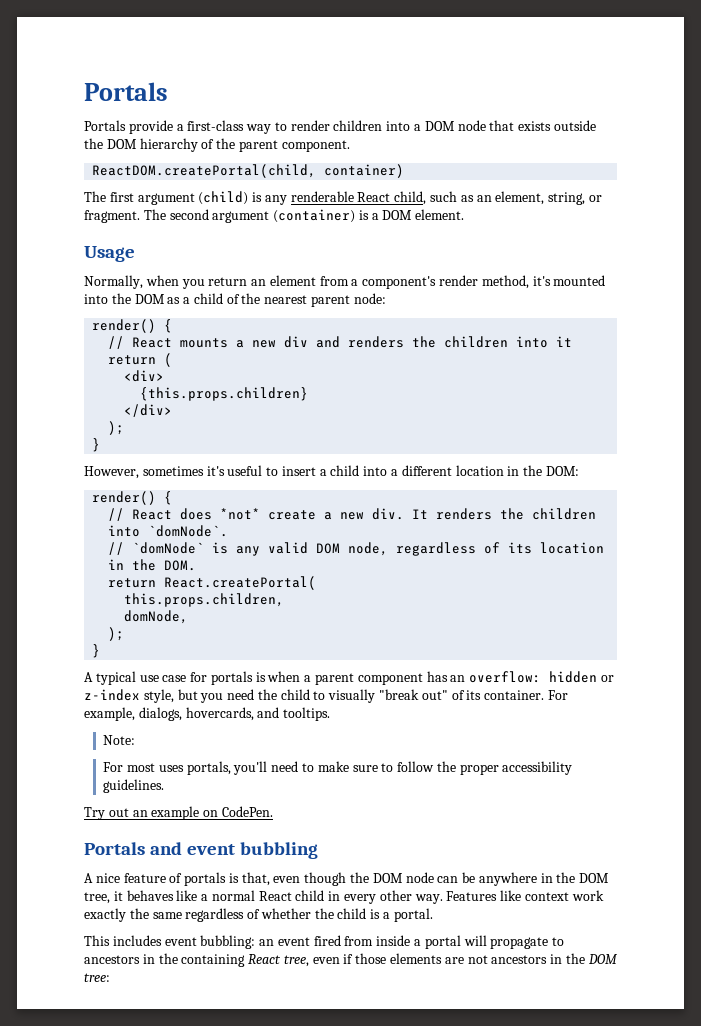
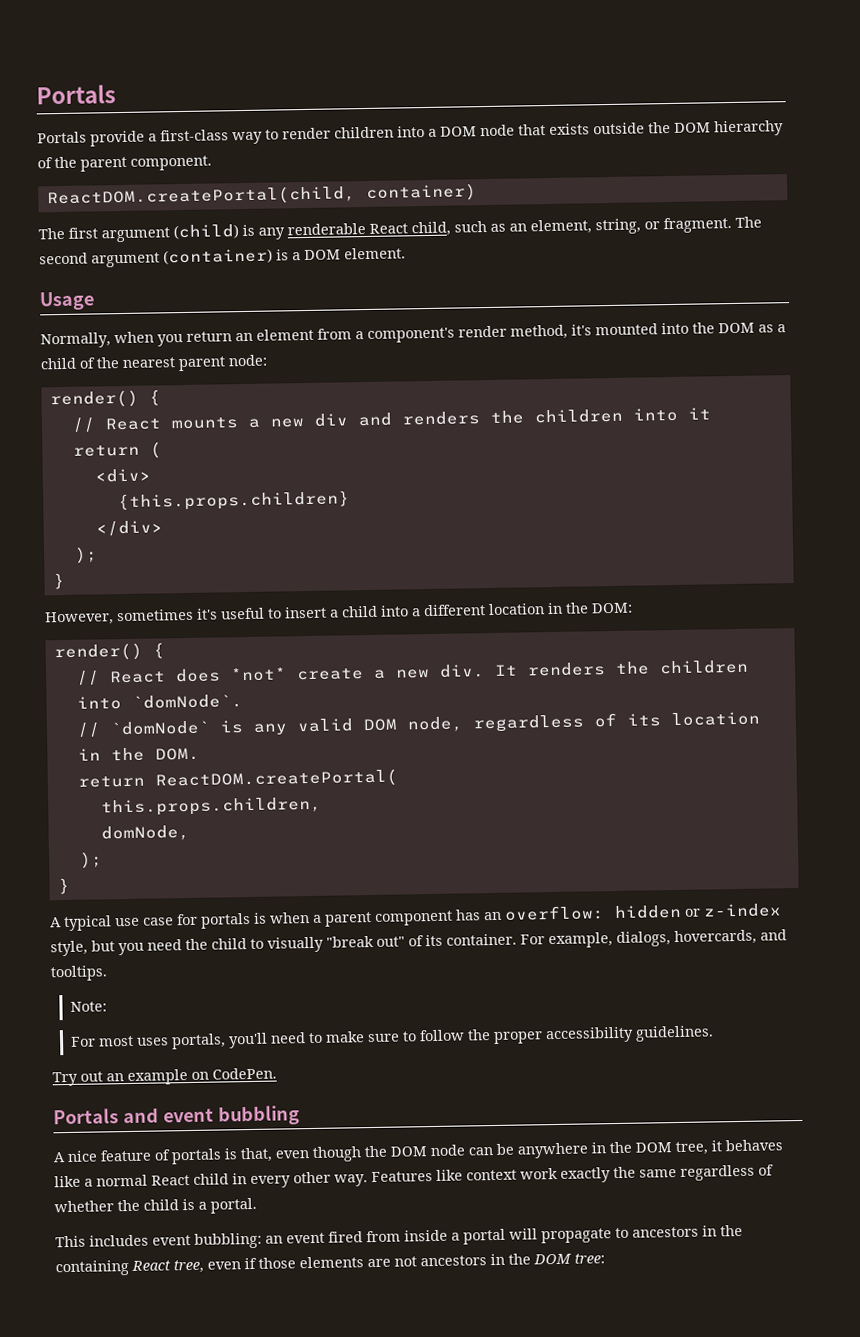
- return React.createPortal(
+ return ReactDOM.createPortal(

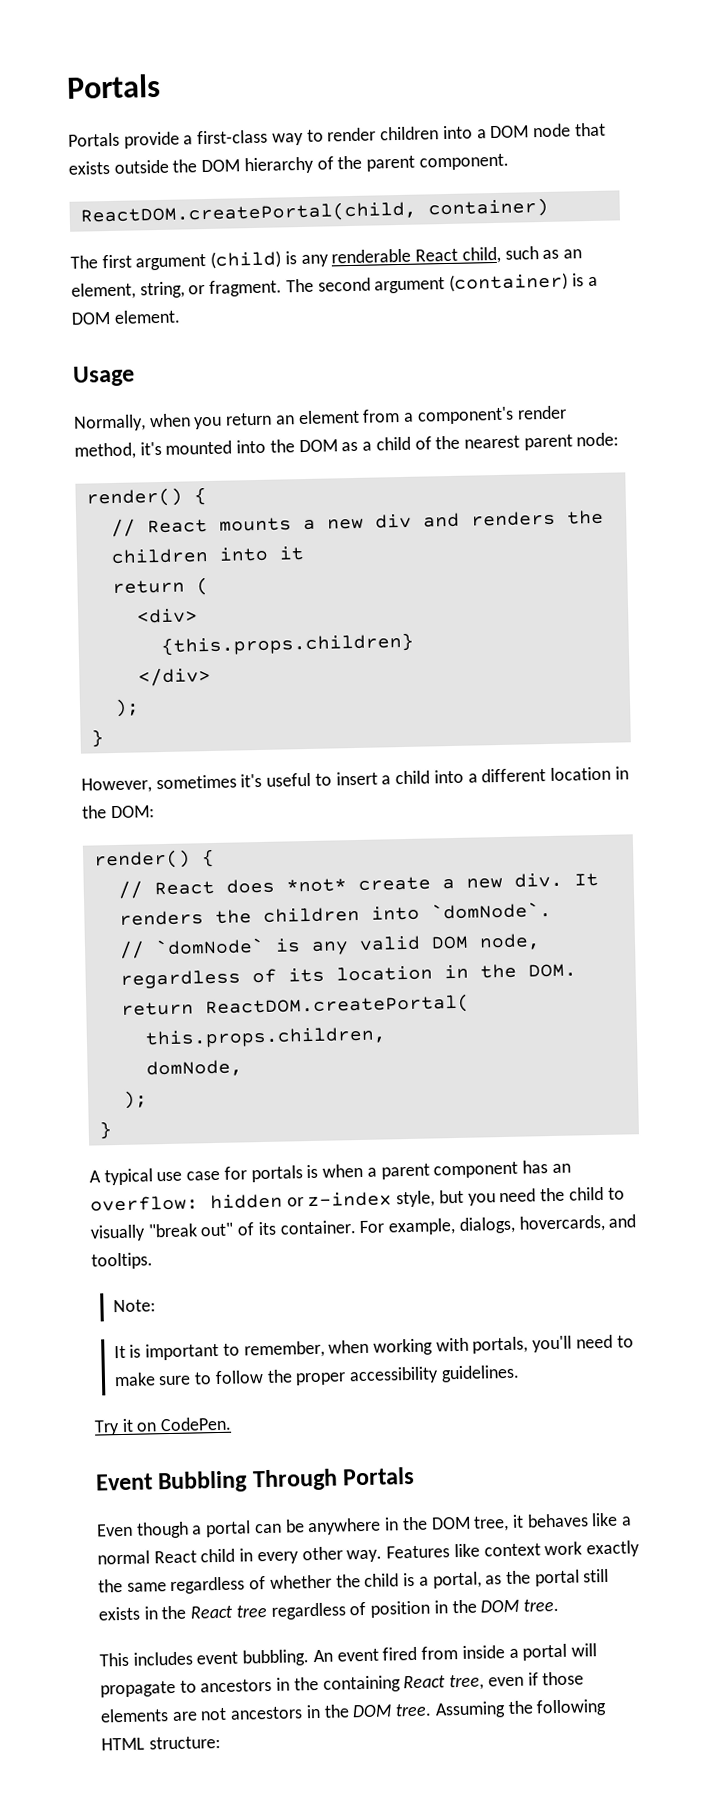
- For most uses portals, you'll need to make sure to follow the proper accessibility guidelines.
+ It is important to remember, when working with portals, you'll need to make sure to follow the proper accessibility guidelines.
- Try out an example on CodePen.
+ Try it on CodePen.
- Portals and event bubbling
- A nice feature of portals is that, even though the DOM node can be anywhere in the DOM tree, it behaves like a normal React child in every other way.
+ Event Bubbling Through Portals
+ Even though a portal can be anywhere in the DOM tree, it behaves like a normal React child in every other way.
- Features like context work exactly the same regardless of whether the child is a portal.
+ Features like context work exactly the same regardless of whether the child is a portal, as the portal still exists in the React tree regardless of position in the DOM tree.
- This includes event bubbling: an event fired from inside a portal will propagate to ancestors in the containing React tree, even if those elements are not ancestors in the DOM tree:
+ This includes event bubbling. An event fired from inside a portal will propagate to ancestors in the containing React tree, even if those elements are not ancestors in the DOM tree. Assuming the following HTML structure:

